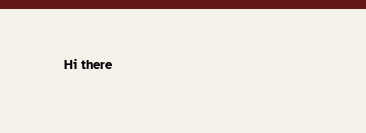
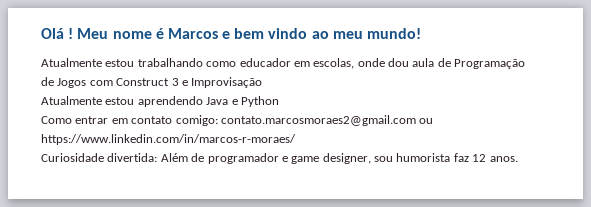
- Hi there
+ Olá ! Meu nome é Marcos e bem vindo ao meu mundo!
+ Atualmente estou trabalhando como educador em escolas, onde dou aula de Programação de Jogos com Construct 3 e Improvisação
+ Atualmente estou aprendendo Java e Python
+ Como entrar em contato comigo: contato.marcosmoraes2@gmail.com ou https://www.linkedin.com/in/marcos-r-moraes/
+ Curiosidade divertida: Além de programador e game designer, sou humorista faz 12 anos.

